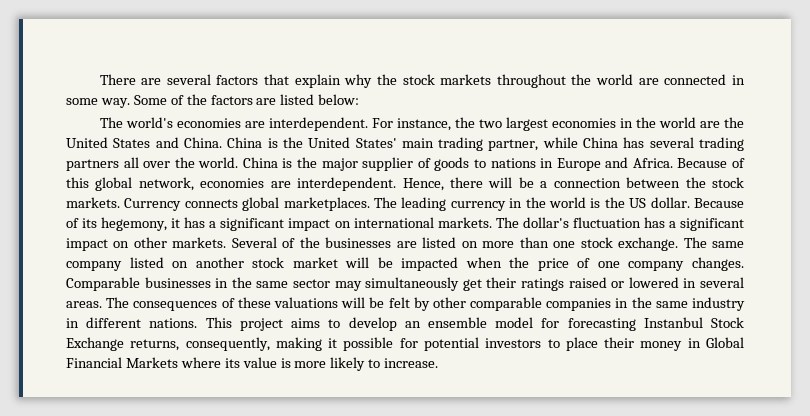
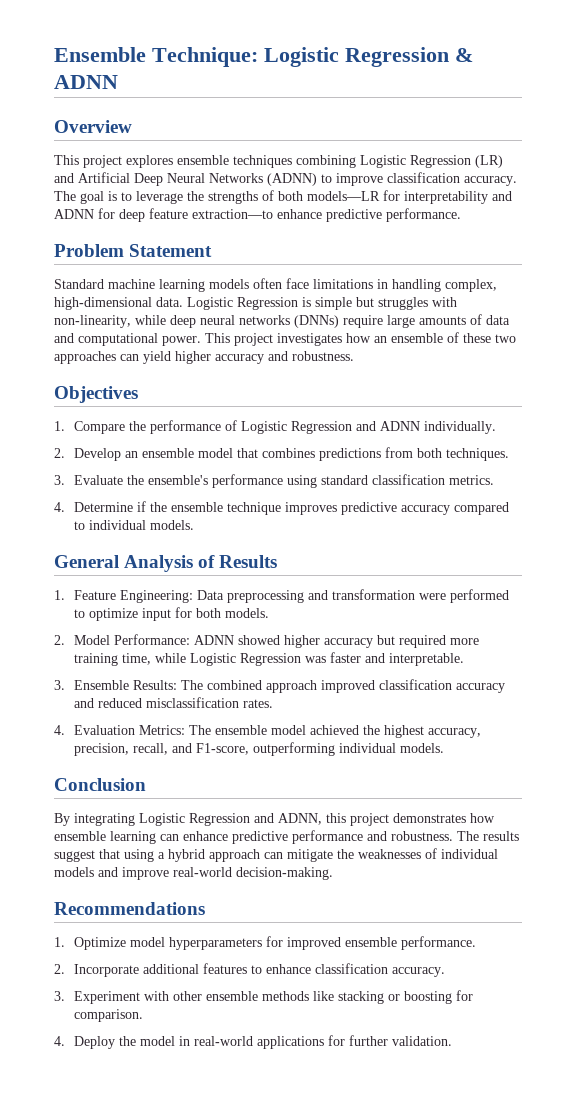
- There are several factors that explain why the stock markets throughout the world are connected in some way. Some of the factors are listed below:
- The world's economies are interdependent. For instance, the two largest economies in the world are the United States and China. China is the United States' main trading partner, while China has several trading partners all over the world. China is the major supplier of goods to nations in Europe and Africa. Because of this global network, economies are interdependent. Hence, there will be a connection between the stock markets. Currency connects global marketplaces. The leading currency in the world is the US dollar. Because of its hegemony, it has a significant impact on international markets. The dollar's fluctuation has a significant impact on other markets. Several of the businesses are listed on more than one stock exchange. The same company listed on another stock market will be impacted when the price of one company changes. Comparable businesses in the same sector may simultaneously get their ratings raised or lowered in several areas. The consequences of these valuations will be felt by other comparable companies in the same industry in different nations. This project aims to develop an ensemble model for forecasting Instanbul Stock Exchange returns, consequently, making it possible for potential investors to place their money in Global Financial Markets where its value is more likely to increase.
+ Ensemble Technique: Logistic Regression & ADNN
+ Overview
+ This project explores ensemble techniques combining Logistic Regression (LR) and Artificial Deep Neural Networks (ADNN) to improve classification accuracy. The goal is to leverage the strengths of both models—LR for interpretability and ADNN for deep feature extraction—to enhance predictive performance.
+ Problem Statement
+ Standard machine learning models often face limitations in handling complex, high-dimensional data. Logistic Regression is simple but struggles with non-linearity, while deep neural networks (DNNs) require large amounts of data and computational power. This project investigates how an ensemble of these two approaches can yield higher accuracy and robustness.
+ Objectives
+ 1. Compare the performance of Logistic Regression and ADNN individually.
+ 2. Develop an ensemble model that combines predictions from both techniques.
+ 3. Evaluate the ensemble's performance using standard classification metrics.
+ 4. Determine if the ensemble technique improves predictive accuracy compared to individual models.
+ General Analysis of Results
+ 1. Feature Engineering: Data preprocessing and transformation were performed to optimize input for both models.
+ 2. Model Performance: ADNN showed higher accuracy but required more training time, while Logistic Regression was faster and interpretable.
+ 3. Ensemble Results: The combined approach improved classification accuracy and reduced misclassification rates.
+ 4. Evaluation Metrics: The ensemble model achieved the highest accuracy, precision, recall, and F1-score, outperforming individual models.
+ Conclusion
+ By integrating Logistic Regression and ADNN, this project demonstrates how ensemble learning can enhance predictive performance and robustness. The results suggest that using a hybrid approach can mitigate the weaknesses of individual models and improve real-world decision-making.
+ Recommendations
+ 1. Optimize model hyperparameters for improved ensemble performance.
+ 2. Incorporate additional features to enhance classification accuracy.
+ 3. Experiment with other ensemble methods like stacking or boosting for comparison.
+ 4. Deploy the model in real-world applications for further validation.

